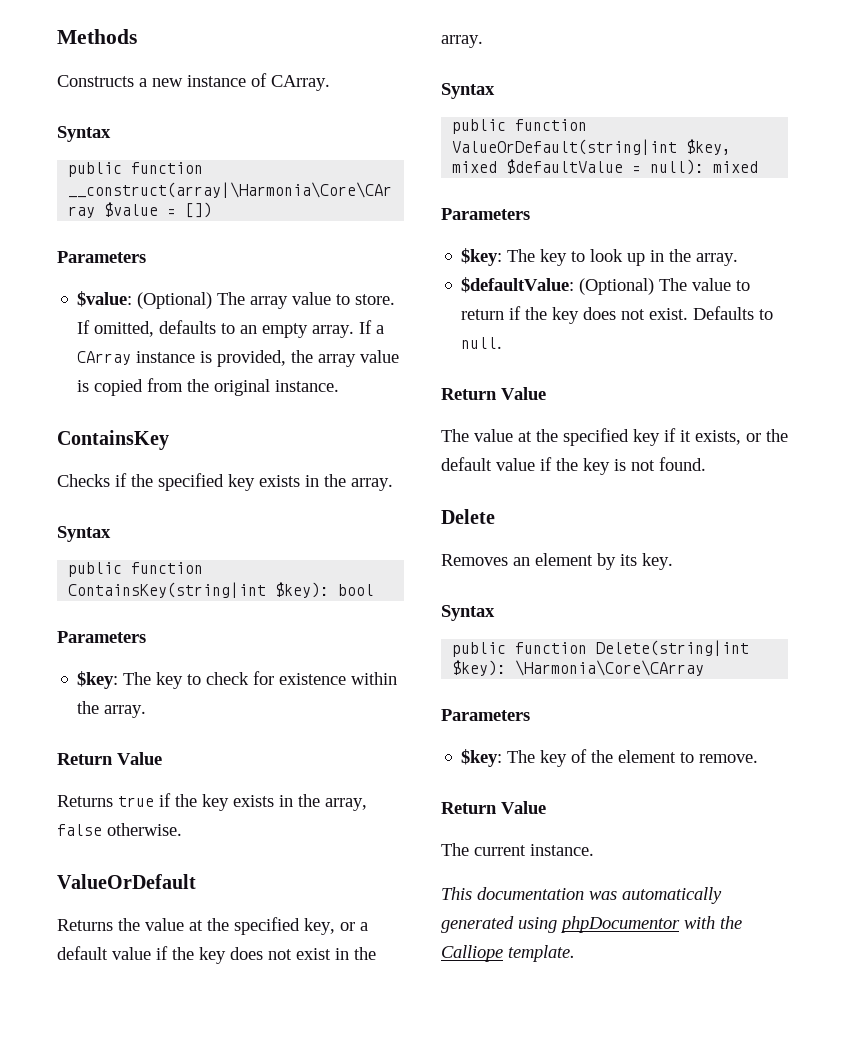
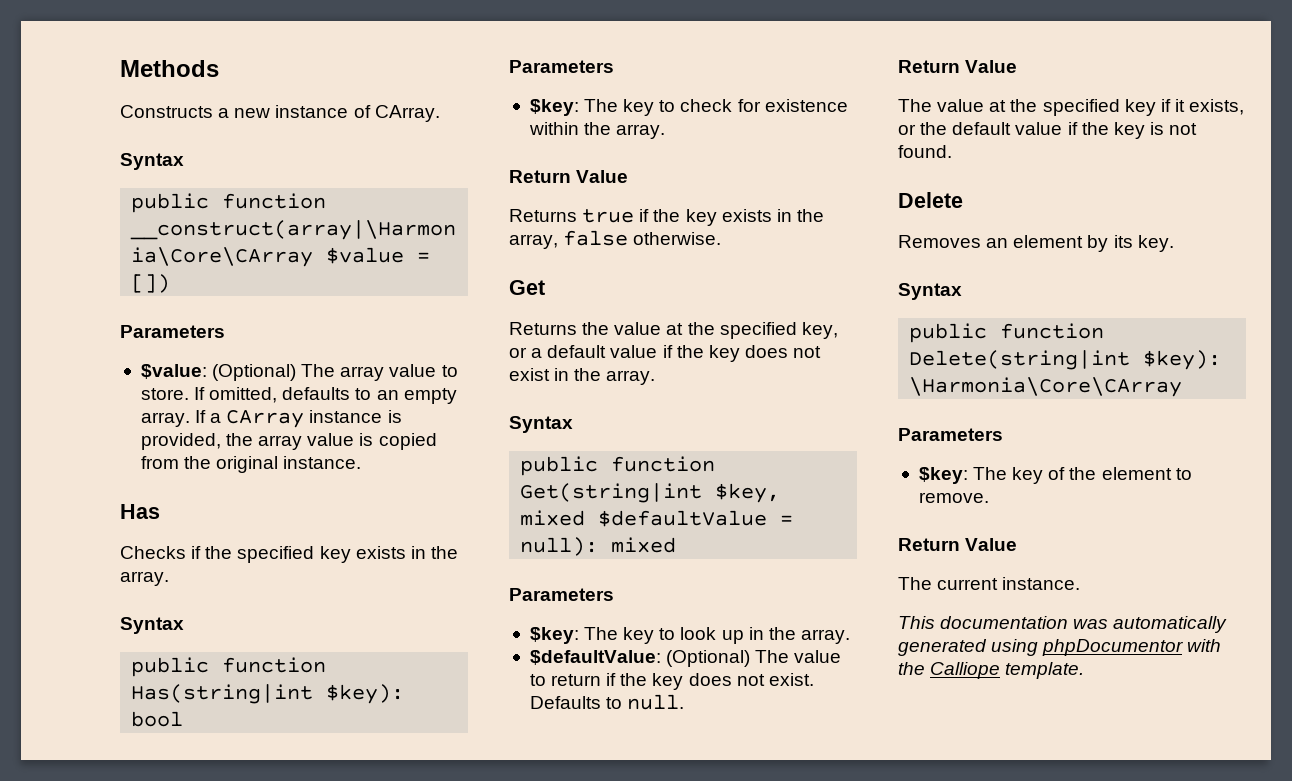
- ContainsKey
+ Has
- public function ContainsKey(string|int $key): bool
+ public function Has(string|int $key): bool
- ValueOrDefault
+ Get
- public function ValueOrDefault(string|int $key, mixed $defaultValue = null): mixed
+ public function Get(string|int $key, mixed $defaultValue = null): mixed

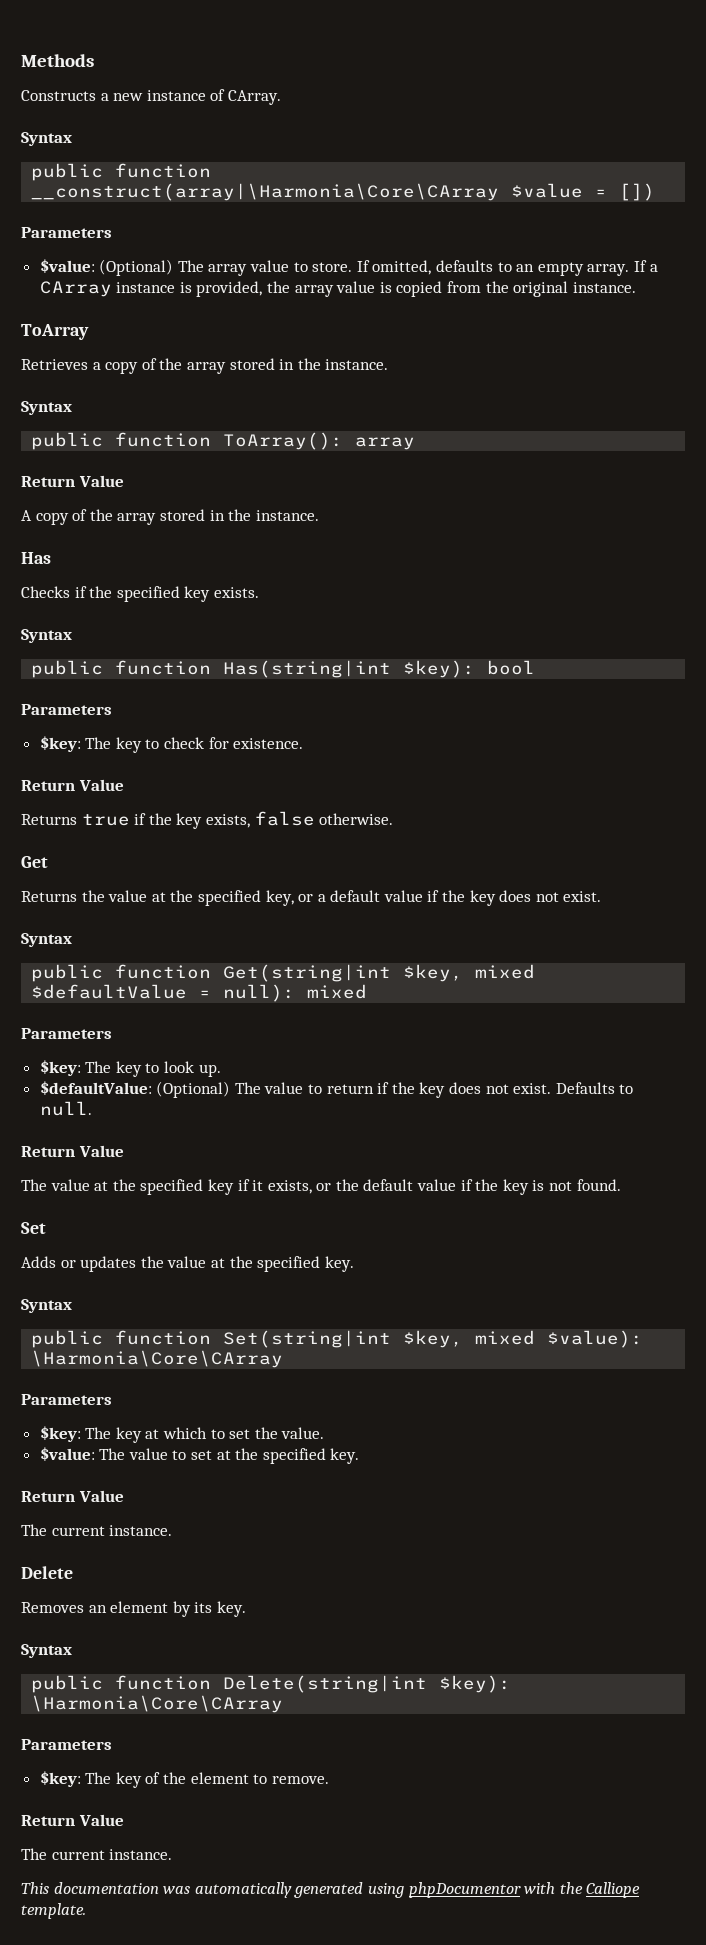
+ ToArray
+ Retrieves a copy of the array stored in the instance.
+ Syntax
+ public function ToArray(): array
+ Return Value
+ A copy of the array stored in the instance.
- Checks if the specified key exists in the array.
+ Checks if the specified key exists.
- $key: The key to check for existence within the array.
+ $key: The key to check for existence.
- Returns true if the key exists in the array, false otherwise.
+ Returns true if the key exists, false otherwise.
- Returns the value at the specified key, or a default value if the key does not exist in the array.
+ Returns the value at the specified key, or a default value if the key does not exist.
- $key: The key to look up in the array.
+ $key: The key to look up.
+ Set
+ Adds or updates the value at the specified key.
+ Syntax
+ public function Set(string|int $key, mixed $value): \Harmonia\Core\CArray
+ Parameters
+ $key: The key at which to set the value.
+ $value: The value to set at the specified key.
+ Return Value
+ The current instance.

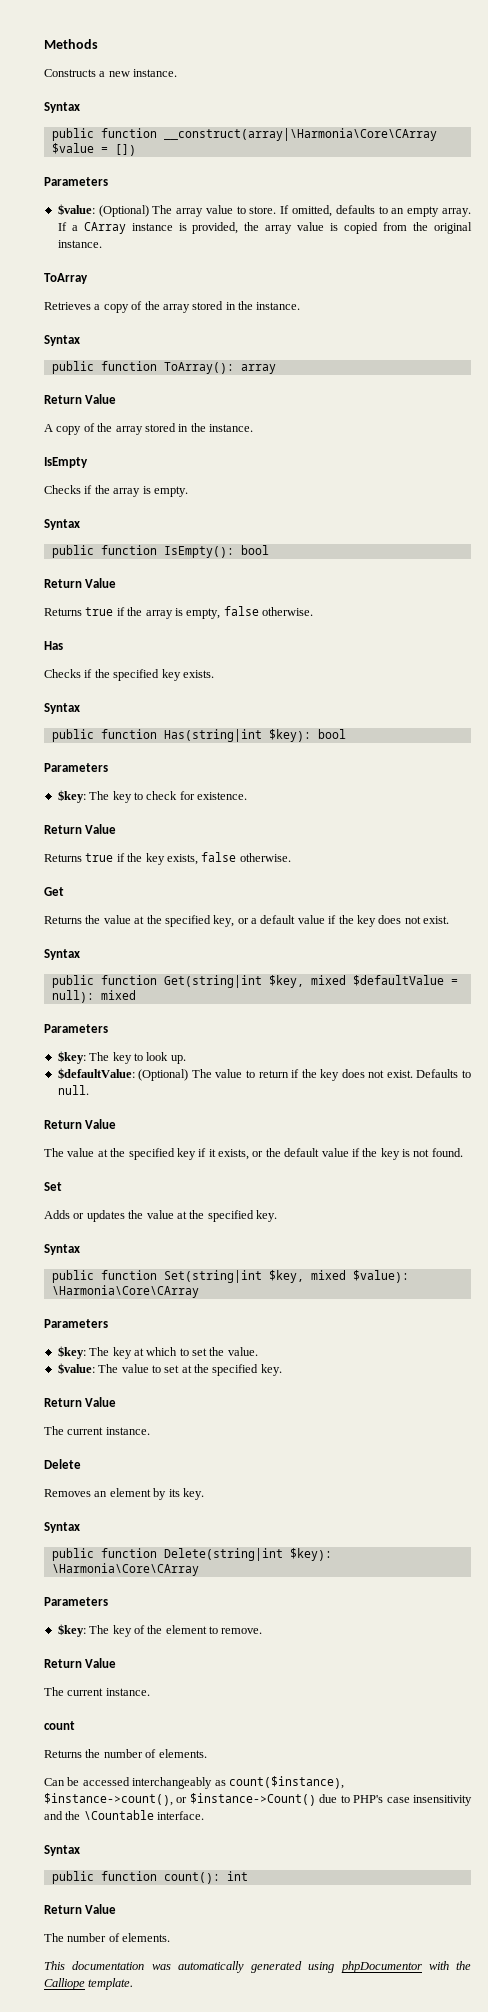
- Constructs a new instance of CArray.
+ Constructs a new instance.
+ IsEmpty
+ Checks if the array is empty.
+ Syntax
+ public function IsEmpty(): bool
+ Return Value
+ Returns true if the array is empty, false otherwise.
+ count
+ Returns the number of elements.
+ Can be accessed interchangeably as count($instance), $instance->count(), or $instance->Count() due to PHP's case insensitivity and the \Countable interface.
+ Syntax
+ public function count(): int
+ Return Value
+ The number of elements.

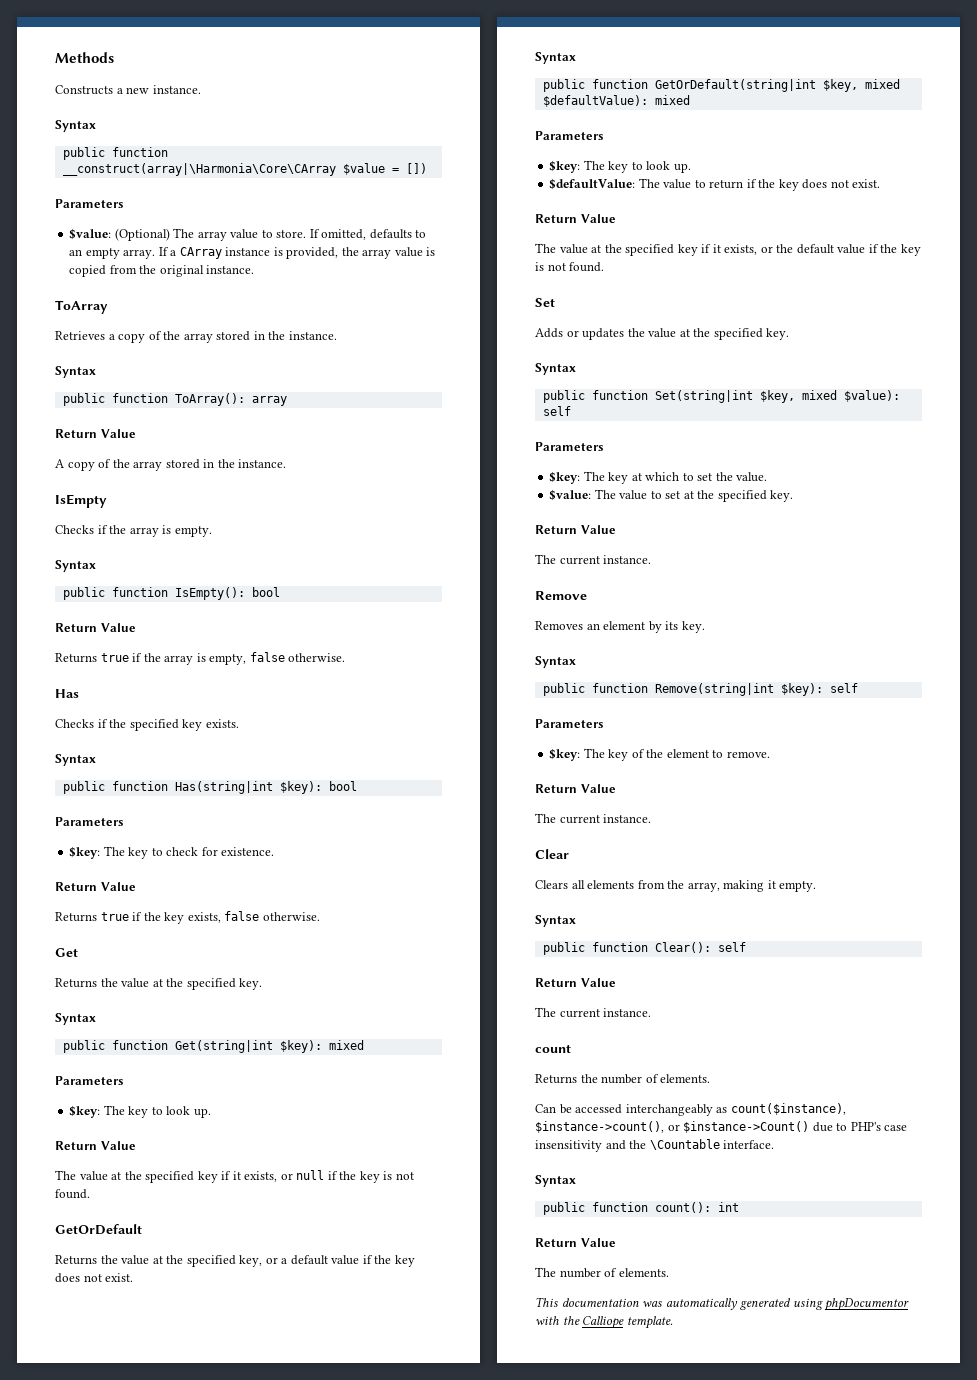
+ Returns the value at the specified key.
+ Syntax
+ public function Get(string|int $key): mixed
+ Parameters
+ $key: The key to look up.
+ Return Value
+ The value at the specified key if it exists, or null if the key is not found.
+ GetOrDefault
- public function Get(string|int $key, mixed $defaultValue = null): mixed
+ public function GetOrDefault(string|int $key, mixed $defaultValue): mixed
- $defaultValue: (Optional) The value to return if the key does not exist. Defaults to null.
+ $defaultValue: The value to return if the key does not exist.
- public function Set(string|int $key, mixed $value): \Harmonia\Core\CArray
+ public function Set(string|int $key, mixed $value): self
- Delete
+ Remove
- public function Delete(string|int $key): \Harmonia\Core\CArray
+ public function Remove(string|int $key): self
+ Clear
+ Clears all elements from the array, making it empty.
+ Syntax
+ public function Clear(): self
+ Return Value
+ The current instance.

